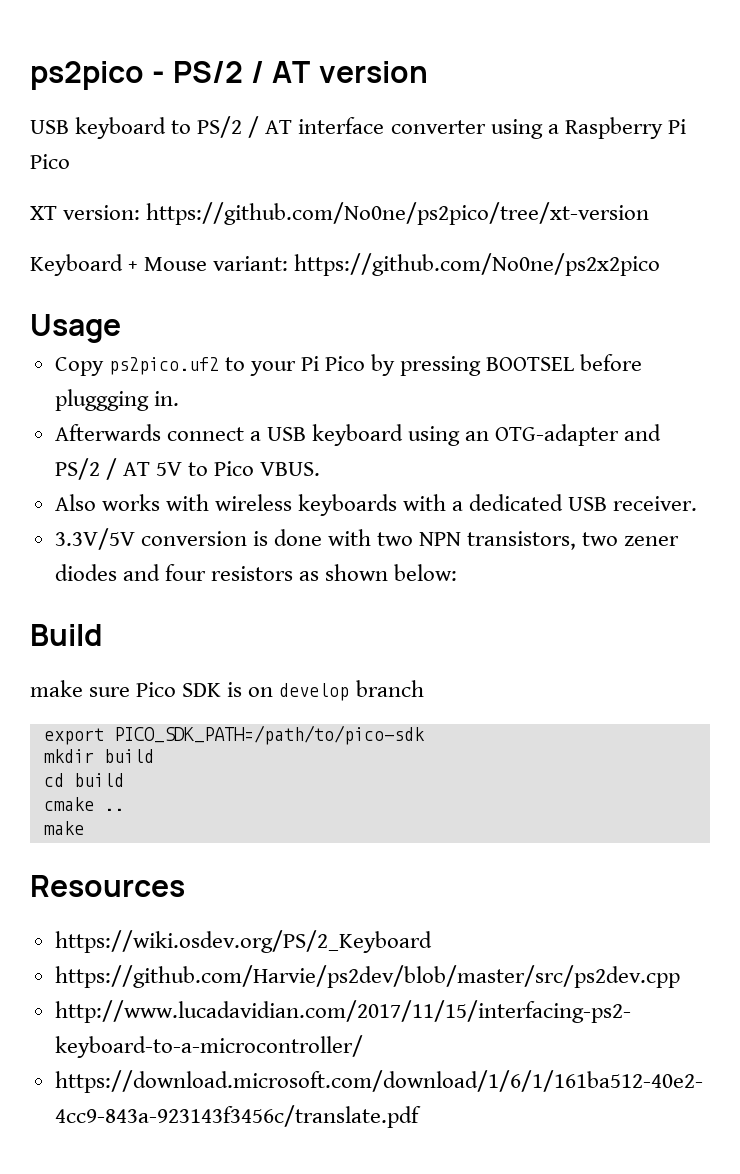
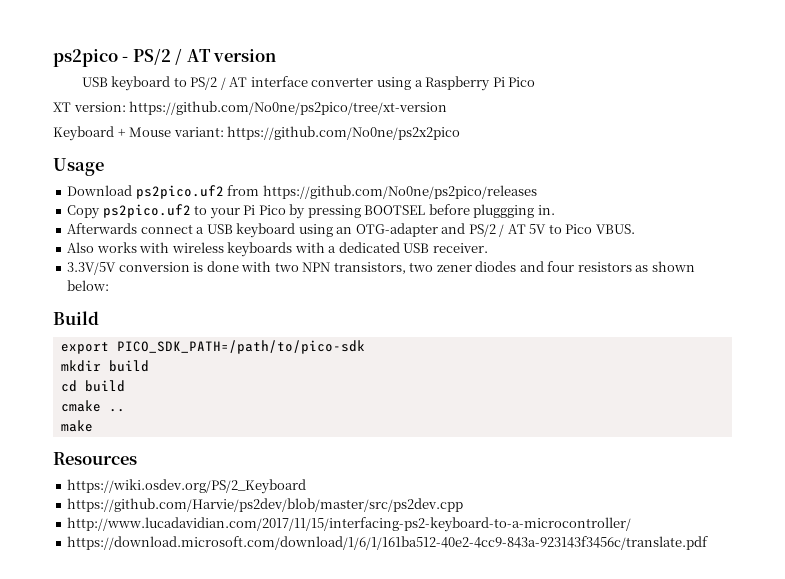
+ Download ps2pico.uf2 from https://github.com/No0ne/ps2pico/releases
- make sure Pico SDK is on develop branch

